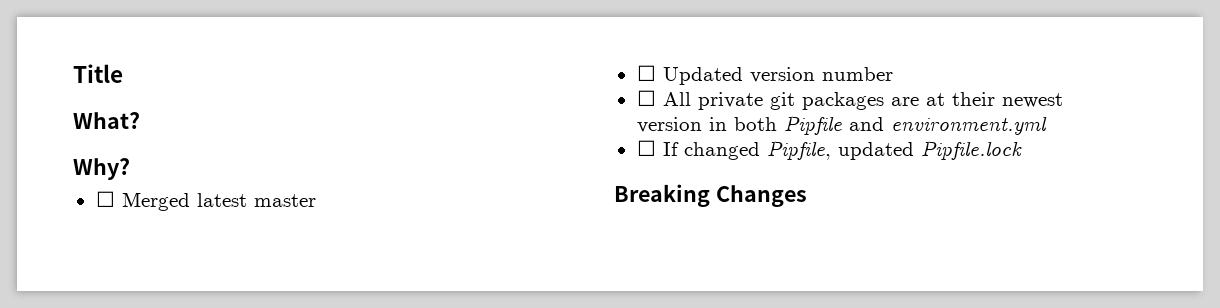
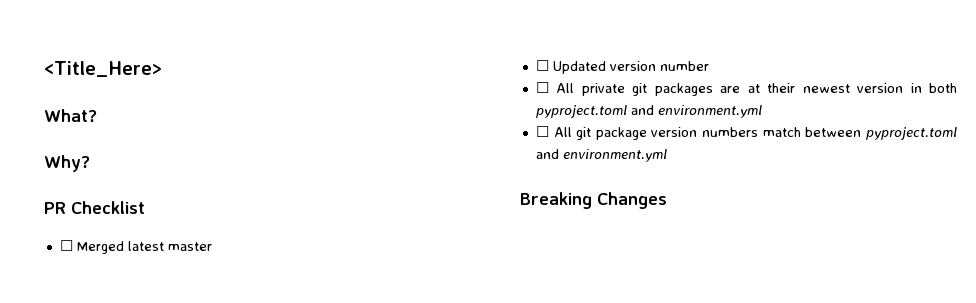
- Title
+ <Title_Here>
+ PR Checklist
- ☐ All private git packages are at their newest version in both Pipfile and environment.yml
+ ☐ All private git packages are at their newest version in both pyproject.toml and environment.yml
- ☐ If changed Pipfile, updated Pipfile.lock
+ ☐ All git package version numbers match between pyproject.toml and environment.yml

